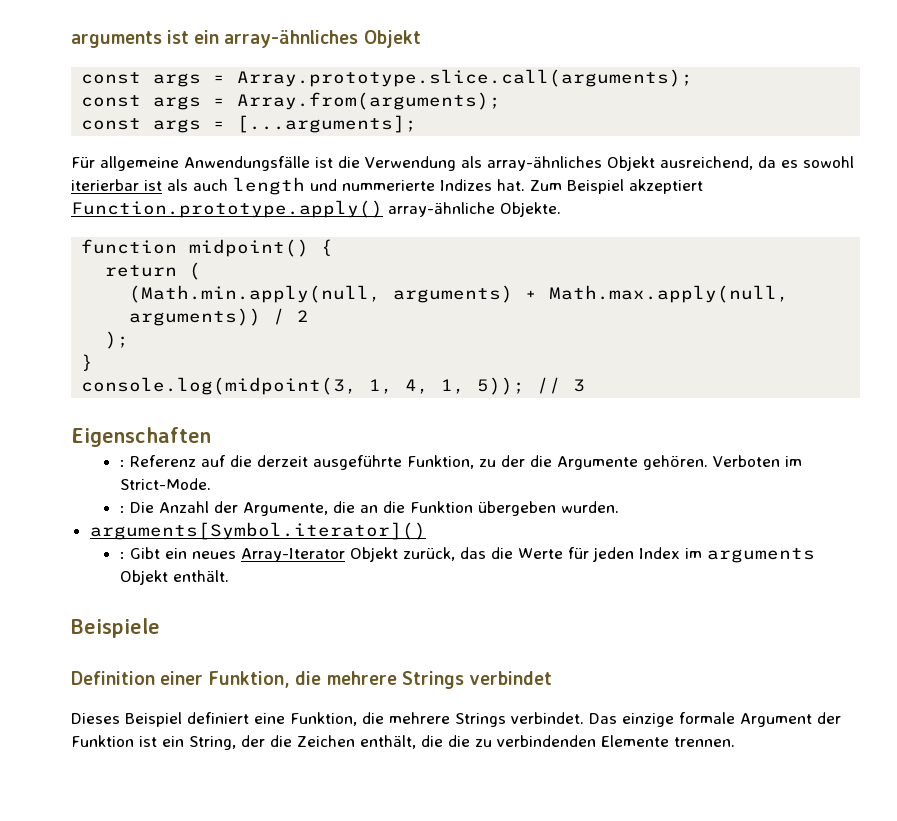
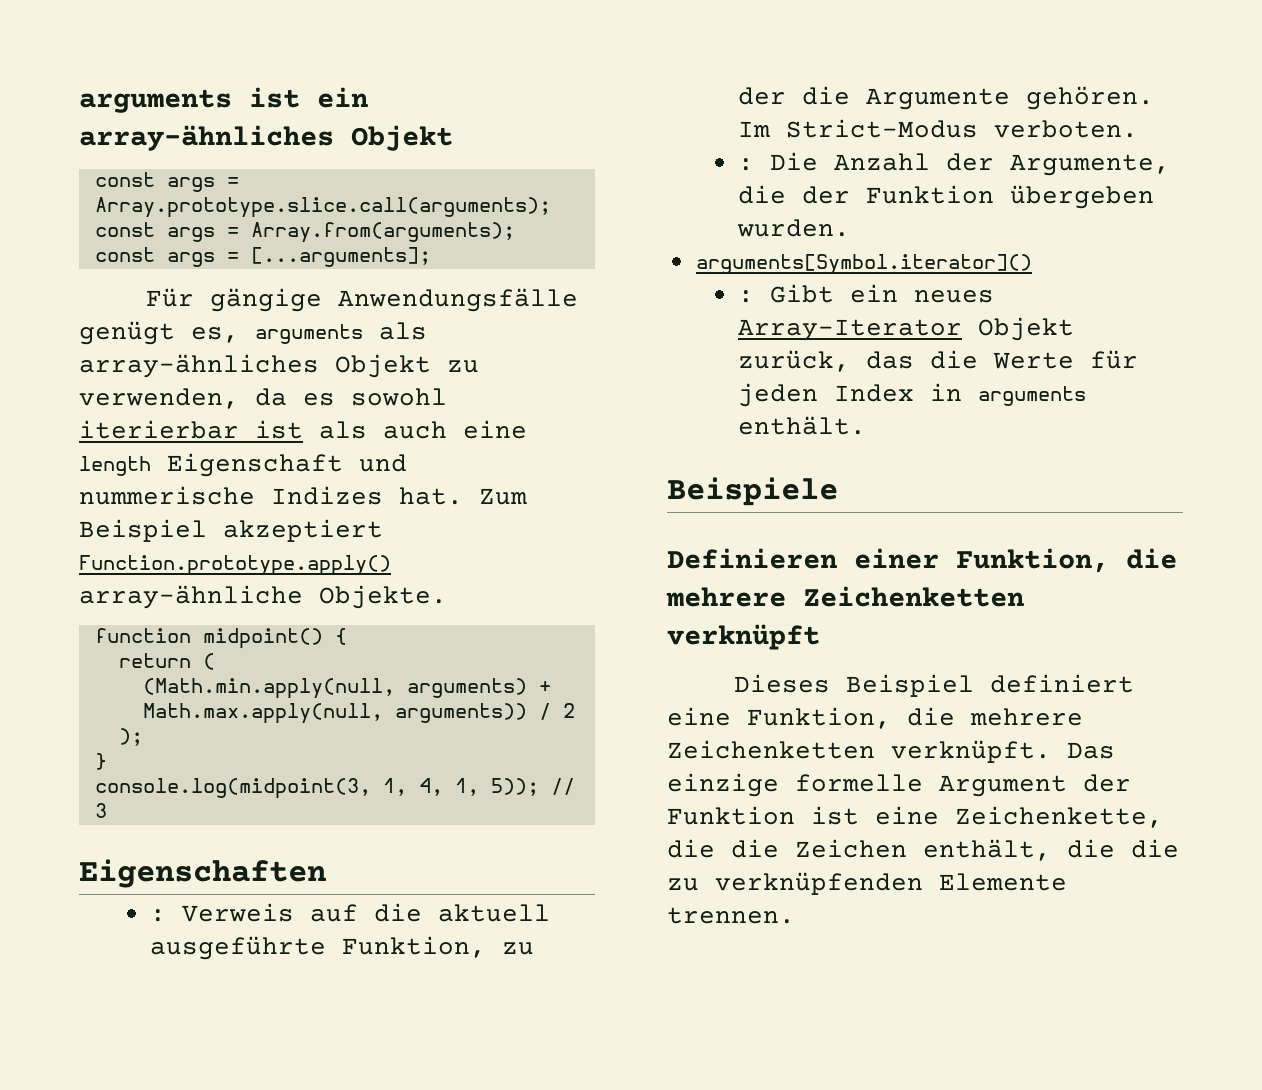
- Für allgemeine Anwendungsfälle ist die Verwendung als array-ähnliches Objekt ausreichend, da es sowohl iterierbar ist als auch length und nummerierte Indizes hat.
+ Für gängige Anwendungsfälle genügt es, arguments als array-ähnliches Objekt zu verwenden, da es sowohl iterierbar ist als auch eine length Eigenschaft und nummerische Indizes hat.
- : Referenz auf die derzeit ausgeführte Funktion, zu der die Argumente gehören.
+ : Verweis auf die aktuell ausgeführte Funktion, zu der die Argumente gehören.
- Verboten im Strict-Mode.
+ Im Strict-Modus verboten.
- : Die Anzahl der Argumente, die an die Funktion übergeben wurden.
+ : Die Anzahl der Argumente, die der Funktion übergeben wurden.
- : Gibt ein neues Array-Iterator Objekt zurück, das die Werte für jeden Index im arguments Objekt enthält.
+ : Gibt ein neues Array-Iterator Objekt zurück, das die Werte für jeden Index in arguments enthält.
- Definition einer Funktion, die mehrere Strings verbindet
+ Definieren einer Funktion, die mehrere Zeichenketten verknüpft
- Dieses Beispiel definiert eine Funktion, die mehrere Strings verbindet.
+ Dieses Beispiel definiert eine Funktion, die mehrere Zeichenketten verknüpft.
- Das einzige formale Argument der Funktion ist ein String, der die Zeichen enthält, die die zu verbindenden Elemente trennen.
+ Das einzige formelle Argument der Funktion ist eine Zeichenkette, die die Zeichen enthält, die die zu verknüpfenden Elemente trennen.

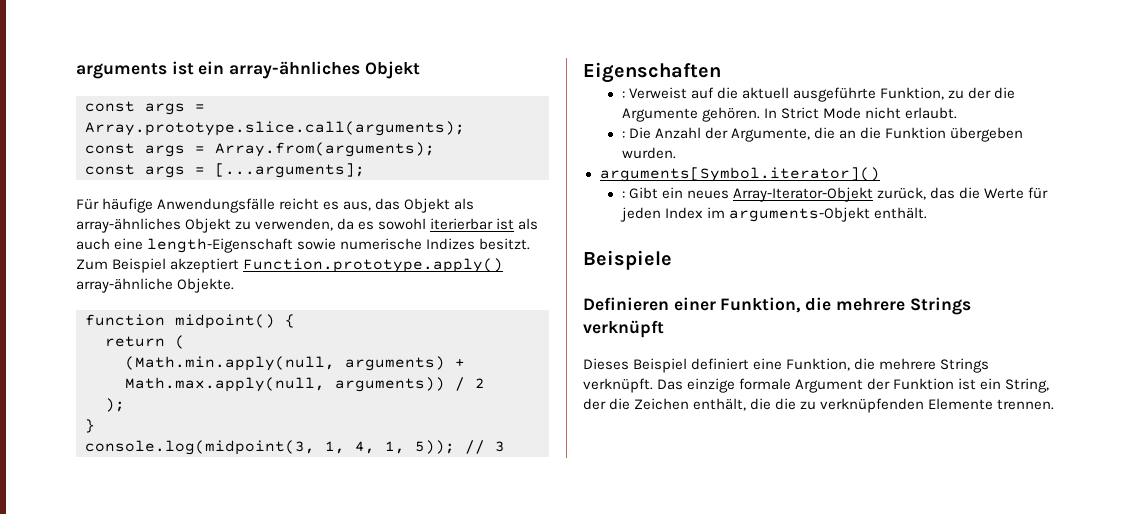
- Für gängige Anwendungsfälle genügt es, arguments als array-ähnliches Objekt zu verwenden, da es sowohl iterierbar ist als auch eine length Eigenschaft und nummerische Indizes hat.
+ Für häufige Anwendungsfälle reicht es aus, das Objekt als array-ähnliches Objekt zu verwenden, da es sowohl iterierbar ist als auch eine length-Eigenschaft sowie numerische Indizes besitzt.
- : Verweis auf die aktuell ausgeführte Funktion, zu der die Argumente gehören.
+ : Verweist auf die aktuell ausgeführte Funktion, zu der die Argumente gehören.
- Im Strict-Modus verboten.
+ In Strict Mode nicht erlaubt.
- : Die Anzahl der Argumente, die der Funktion übergeben wurden.
+ : Die Anzahl der Argumente, die an die Funktion übergeben wurden.
- : Gibt ein neues Array-Iterator Objekt zurück, das die Werte für jeden Index in arguments enthält.
+ : Gibt ein neues Array-Iterator-Objekt zurück, das die Werte für jeden Index im arguments-Objekt enthält.
- Definieren einer Funktion, die mehrere Zeichenketten verknüpft
+ Definieren einer Funktion, die mehrere Strings verknüpft
- Dieses Beispiel definiert eine Funktion, die mehrere Zeichenketten verknüpft.
+ Dieses Beispiel definiert eine Funktion, die mehrere Strings verknüpft.
- Das einzige formelle Argument der Funktion ist eine Zeichenkette, die die Zeichen enthält, die die zu verknüpfenden Elemente trennen.
+ Das einzige formale Argument der Funktion ist ein String, der die Zeichen enthält, die die zu verknüpfenden Elemente trennen.

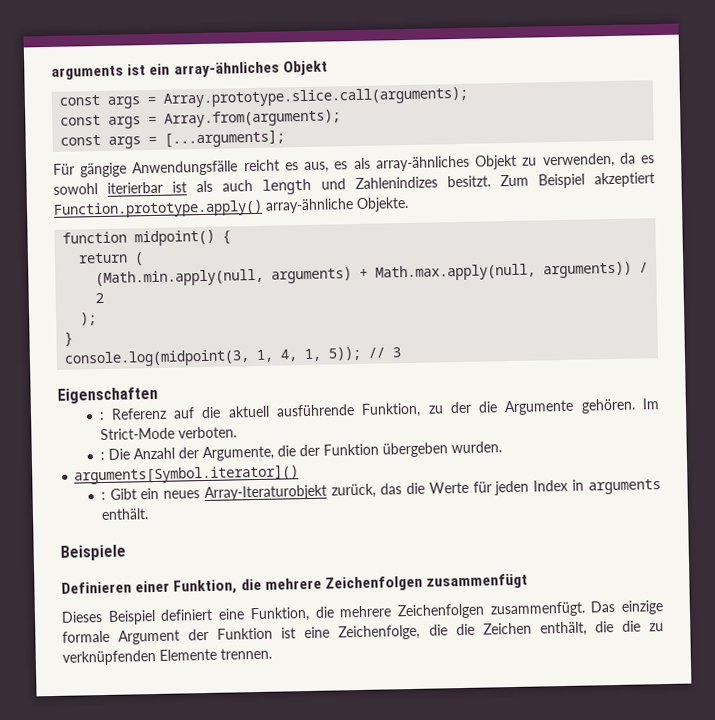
- Für häufige Anwendungsfälle reicht es aus, das Objekt als array-ähnliches Objekt zu verwenden, da es sowohl iterierbar ist als auch eine length-Eigenschaft sowie numerische Indizes besitzt.
+ Für gängige Anwendungsfälle reicht es aus, es als array-ähnliches Objekt zu verwenden, da es sowohl iterierbar ist als auch length und Zahlenindizes besitzt.
- : Verweist auf die aktuell ausgeführte Funktion, zu der die Argumente gehören.
+ : Referenz auf die aktuell ausführende Funktion, zu der die Argumente gehören.
- In Strict Mode nicht erlaubt.
+ Im Strict-Mode verboten.
- : Die Anzahl der Argumente, die an die Funktion übergeben wurden.
+ : Die Anzahl der Argumente, die der Funktion übergeben wurden.
- : Gibt ein neues Array-Iterator-Objekt zurück, das die Werte für jeden Index im arguments-Objekt enthält.
+ : Gibt ein neues Array-Iteraturobjekt zurück, das die Werte für jeden Index in arguments enthält.
- Definieren einer Funktion, die mehrere Strings verknüpft
+ Definieren einer Funktion, die mehrere Zeichenfolgen zusammenfügt
- Dieses Beispiel definiert eine Funktion, die mehrere Strings verknüpft.
+ Dieses Beispiel definiert eine Funktion, die mehrere Zeichenfolgen zusammenfügt.
- Das einzige formale Argument der Funktion ist ein String, der die Zeichen enthält, die die zu verknüpfenden Elemente trennen.
+ Das einzige formale Argument der Funktion ist eine Zeichenfolge, die die Zeichen enthält, die die zu verknüpfenden Elemente trennen.

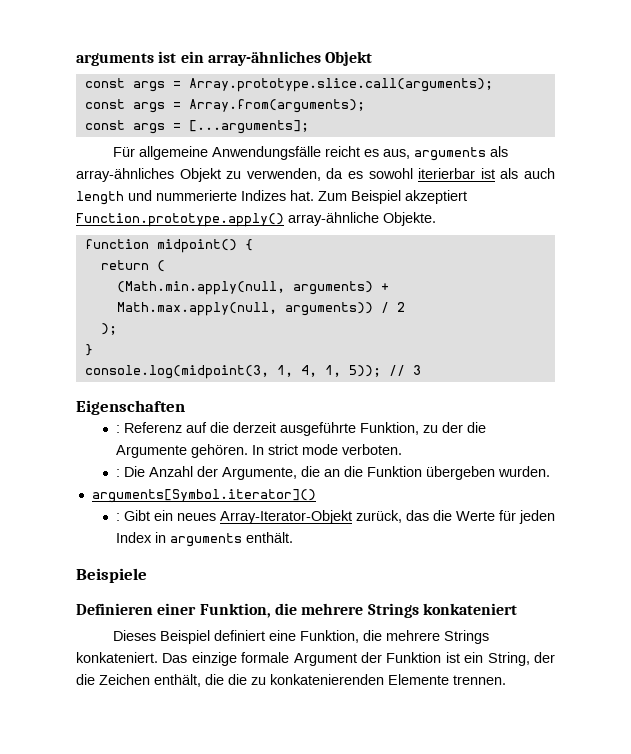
- Für gängige Anwendungsfälle reicht es aus, es als array-ähnliches Objekt zu verwenden, da es sowohl iterierbar ist als auch length und Zahlenindizes besitzt.
+ Für allgemeine Anwendungsfälle reicht es aus, arguments als array-ähnliches Objekt zu verwenden, da es sowohl iterierbar ist als auch length und nummerierte Indizes hat.
- : Referenz auf die aktuell ausführende Funktion, zu der die Argumente gehören.
+ : Referenz auf die derzeit ausgeführte Funktion, zu der die Argumente gehören.
- Im Strict-Mode verboten.
+ In strict mode verboten.
- : Die Anzahl der Argumente, die der Funktion übergeben wurden.
+ : Die Anzahl der Argumente, die an die Funktion übergeben wurden.
- : Gibt ein neues Array-Iteraturobjekt zurück, das die Werte für jeden Index in arguments enthält.
+ : Gibt ein neues Array-Iterator-Objekt zurück, das die Werte für jeden Index in arguments enthält.
- Definieren einer Funktion, die mehrere Zeichenfolgen zusammenfügt
+ Definieren einer Funktion, die mehrere Strings konkateniert
- Dieses Beispiel definiert eine Funktion, die mehrere Zeichenfolgen zusammenfügt.
+ Dieses Beispiel definiert eine Funktion, die mehrere Strings konkateniert.
- Das einzige formale Argument der Funktion ist eine Zeichenfolge, die die Zeichen enthält, die die zu verknüpfenden Elemente trennen.
+ Das einzige formale Argument der Funktion ist ein String, der die Zeichen enthält, die die zu konkatenierenden Elemente trennen.

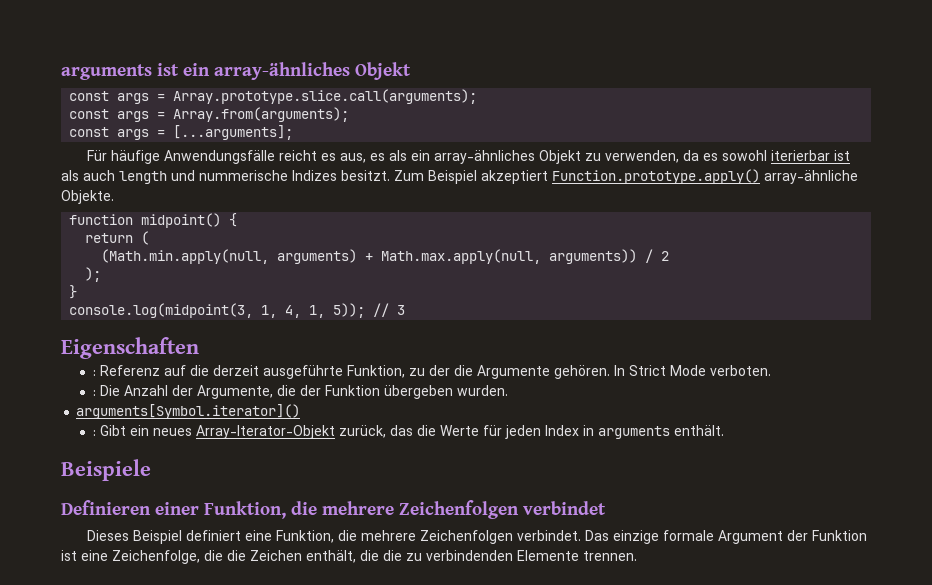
- Für allgemeine Anwendungsfälle reicht es aus, arguments als array-ähnliches Objekt zu verwenden, da es sowohl iterierbar ist als auch length und nummerierte Indizes hat.
+ Für häufige Anwendungsfälle reicht es aus, es als ein array-ähnliches Objekt zu verwenden, da es sowohl iterierbar ist als auch length und nummerische Indizes besitzt.
- In strict mode verboten.
+ In Strict Mode verboten.
- : Die Anzahl der Argumente, die an die Funktion übergeben wurden.
+ : Die Anzahl der Argumente, die der Funktion übergeben wurden.
- Definieren einer Funktion, die mehrere Strings konkateniert
+ Definieren einer Funktion, die mehrere Zeichenfolgen verbindet
- Dieses Beispiel definiert eine Funktion, die mehrere Strings konkateniert.
+ Dieses Beispiel definiert eine Funktion, die mehrere Zeichenfolgen verbindet.
- Das einzige formale Argument der Funktion ist ein String, der die Zeichen enthält, die die zu konkatenierenden Elemente trennen.
+ Das einzige formale Argument der Funktion ist eine Zeichenfolge, die die Zeichen enthält, die die zu verbindenden Elemente trennen.

